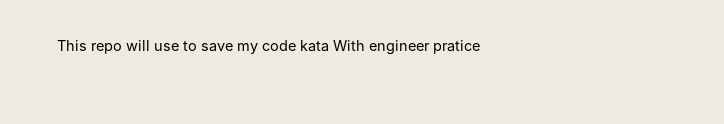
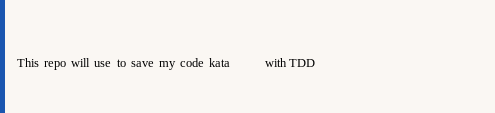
- This repo will use to save my code kata With engineer pratice
+ This repo will use to save my code kata with TDD

